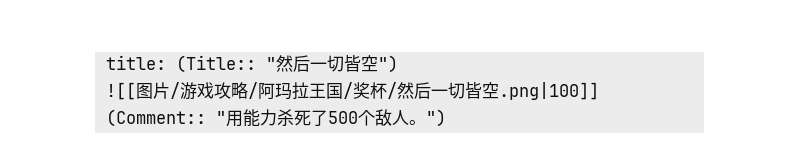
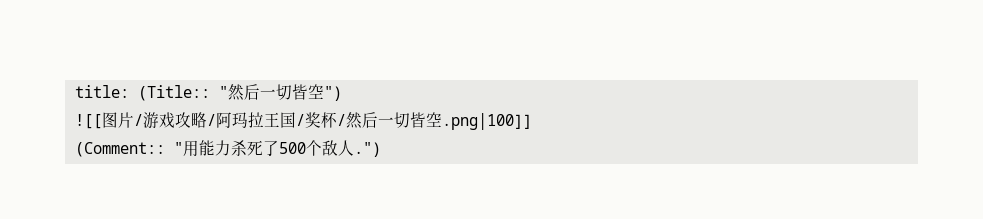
- (Comment:: "用能力杀死了500个敌人。")
+ (Comment:: "用能力杀死了500个敌人.")

